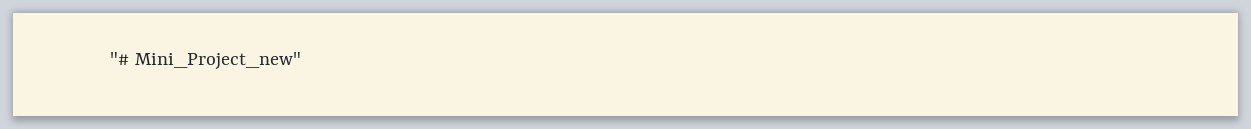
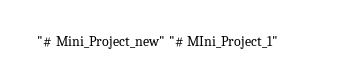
- "# Mini_Project_new"
+ "# Mini_Project_new" "# MIni_Project_1"

